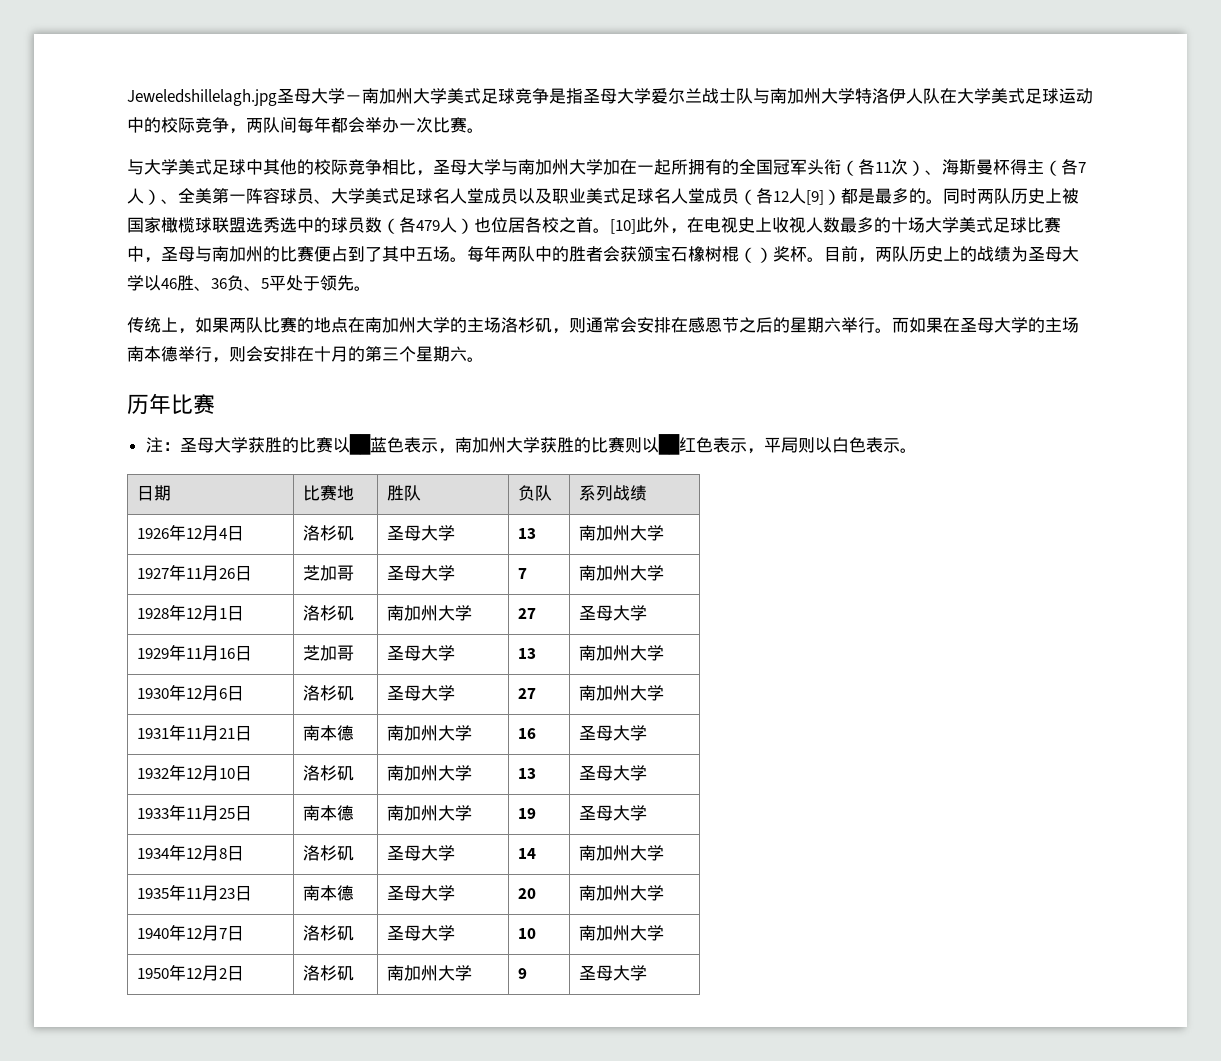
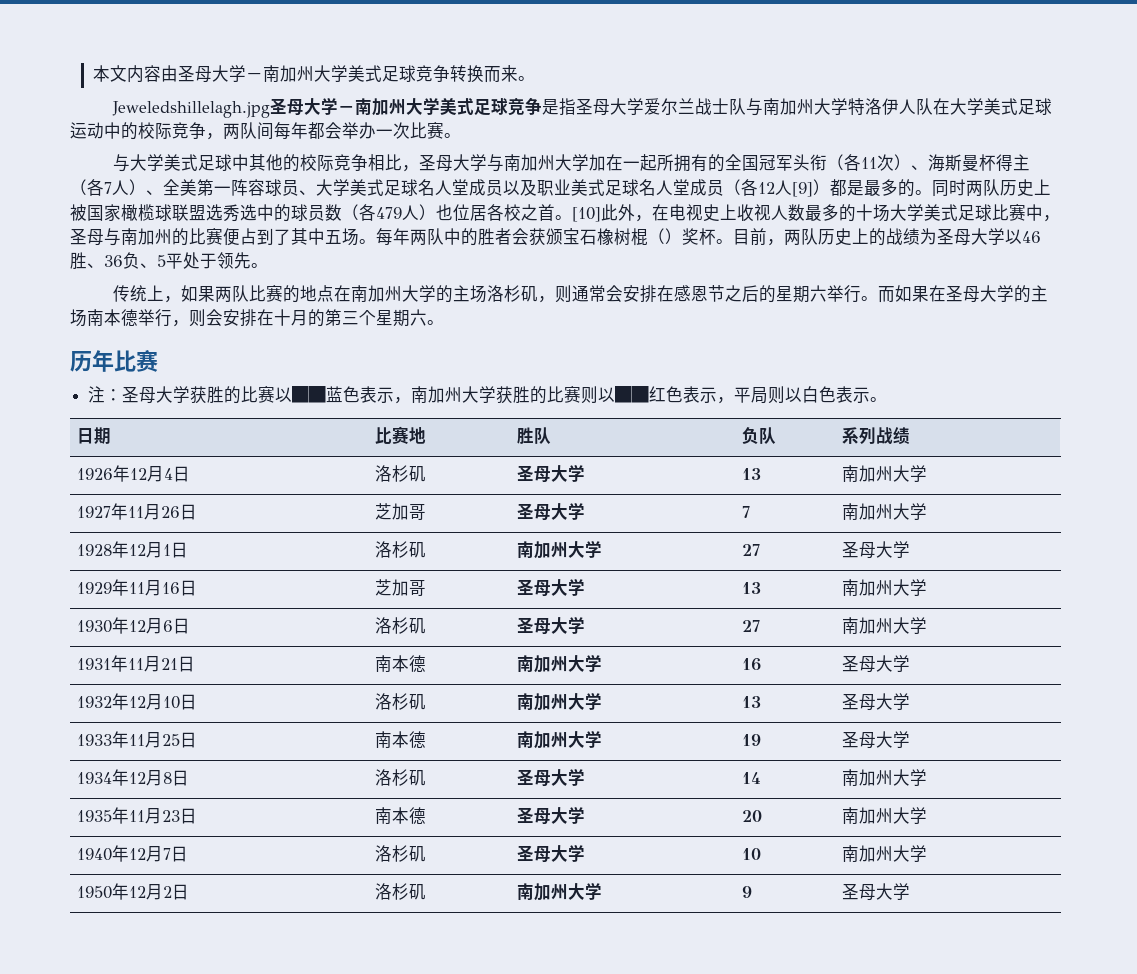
+ 本文内容由圣母大学－南加州大学美式足球竞争转换而来。

